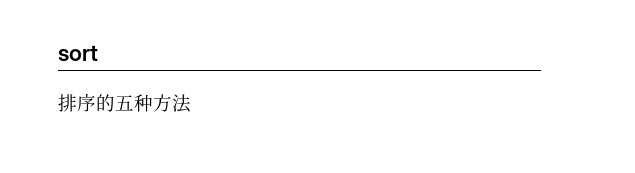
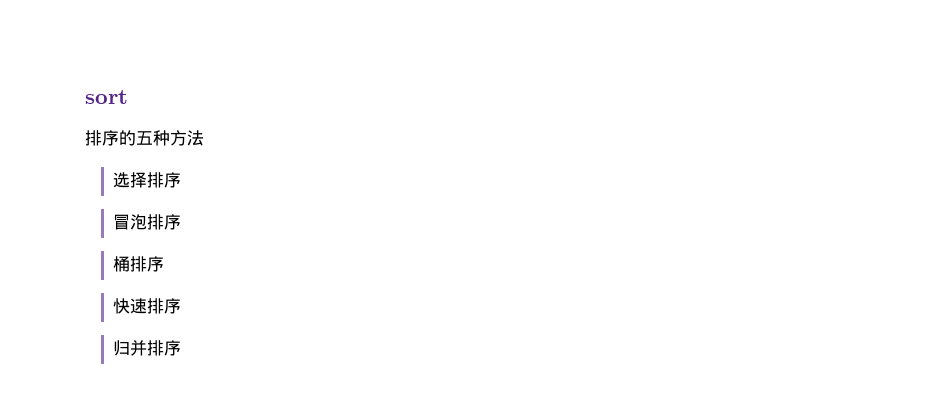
+ 选择排序
+ 冒泡排序
+ 桶排序
+ 快速排序
+ 归并排序

